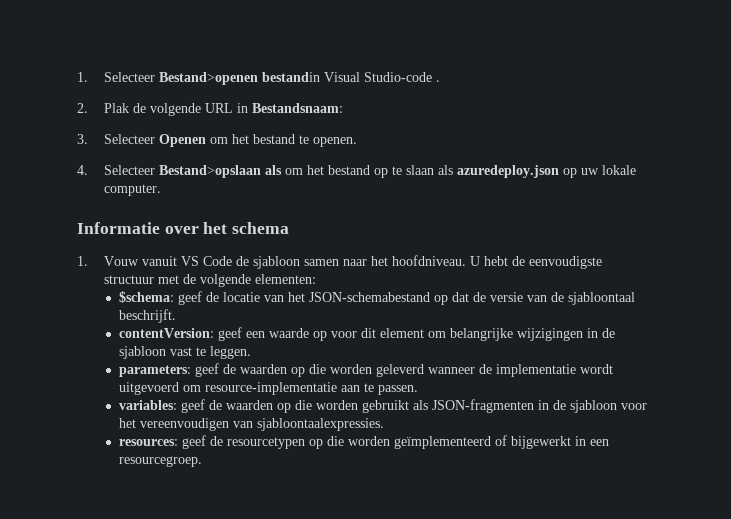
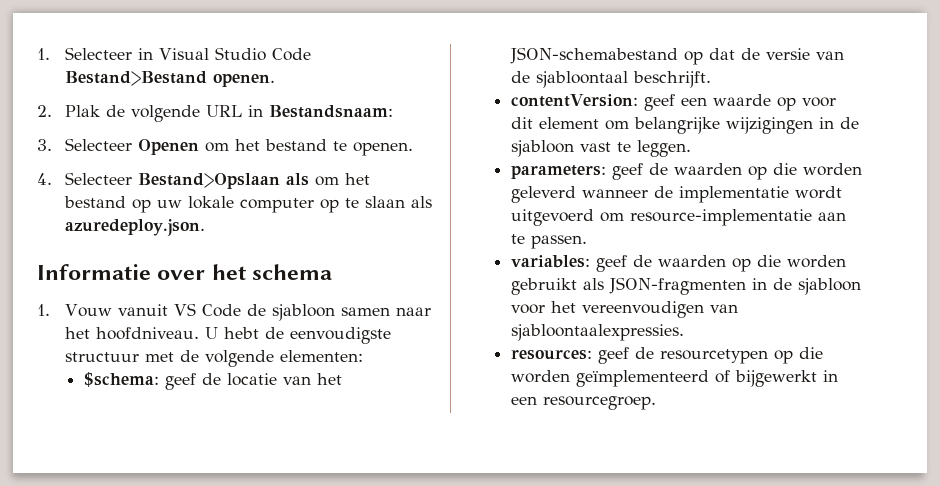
- 1. Selecteer Bestand>openen bestandin Visual Studio-code .
+ 1. Selecteer in Visual Studio Code Bestand>Bestand openen.
- 4. Selecteer Bestand>opslaan als om het bestand op te slaan als azuredeploy.json op uw lokale computer.
+ 4. Selecteer Bestand>Opslaan als om het bestand op uw lokale computer op te slaan als azuredeploy.json.

